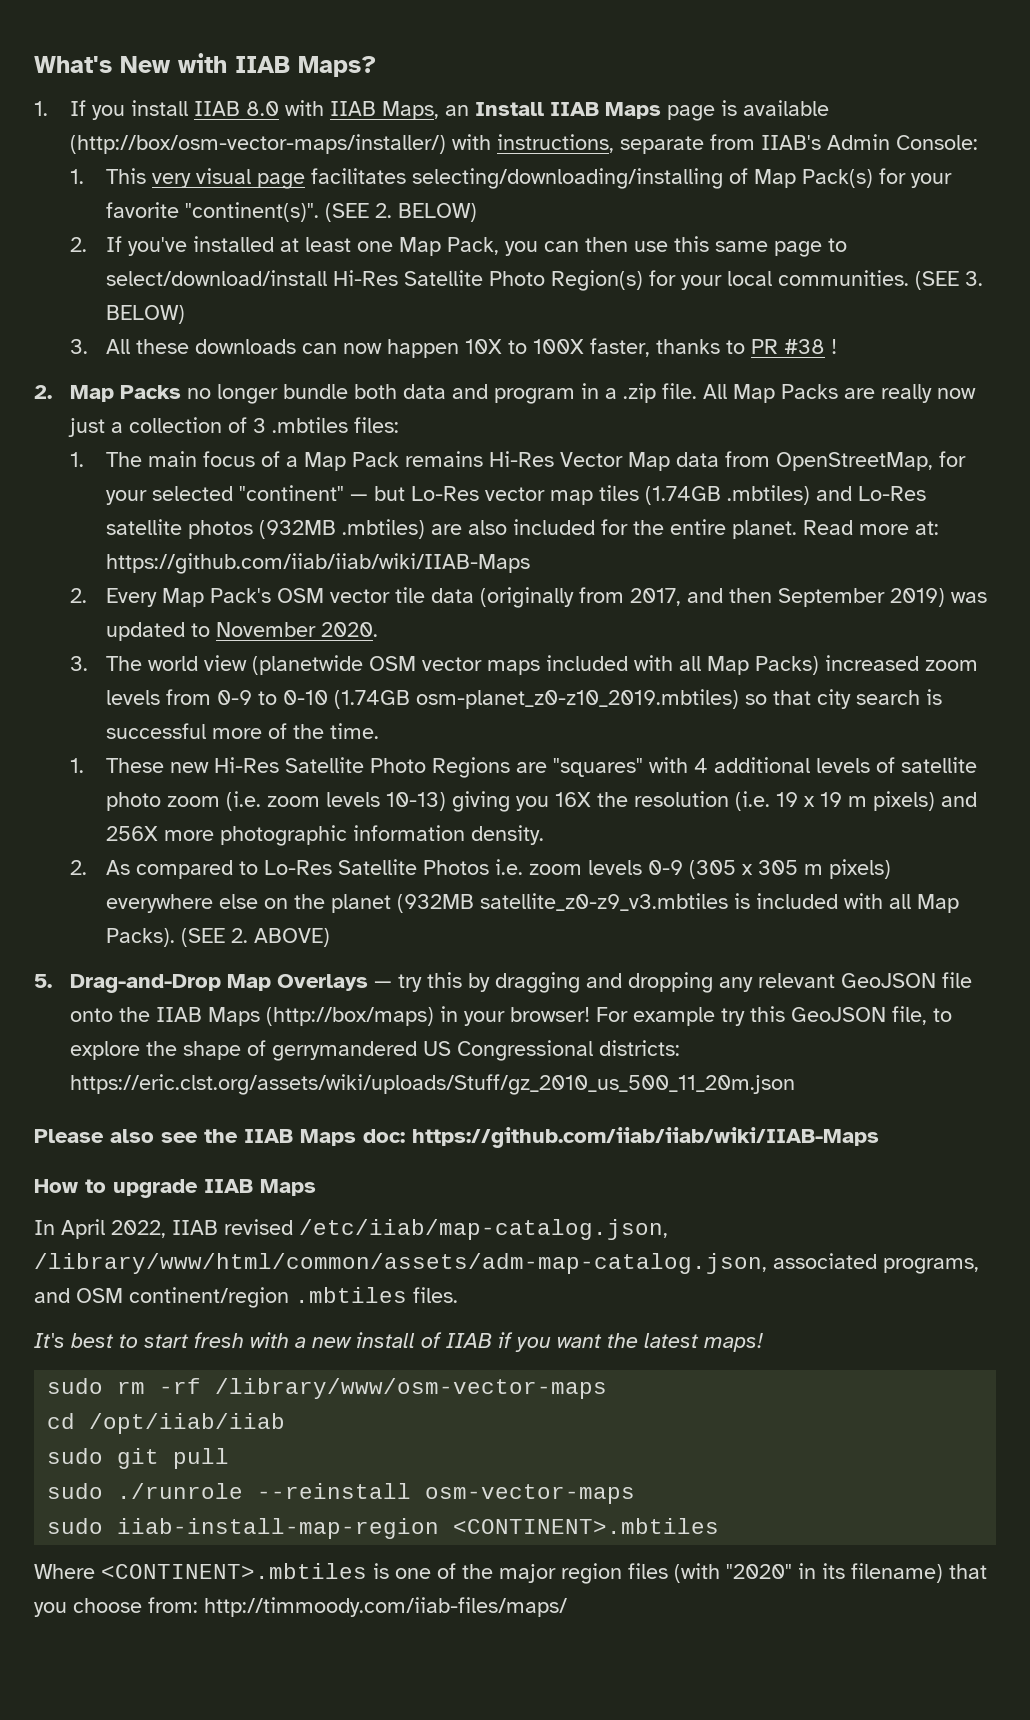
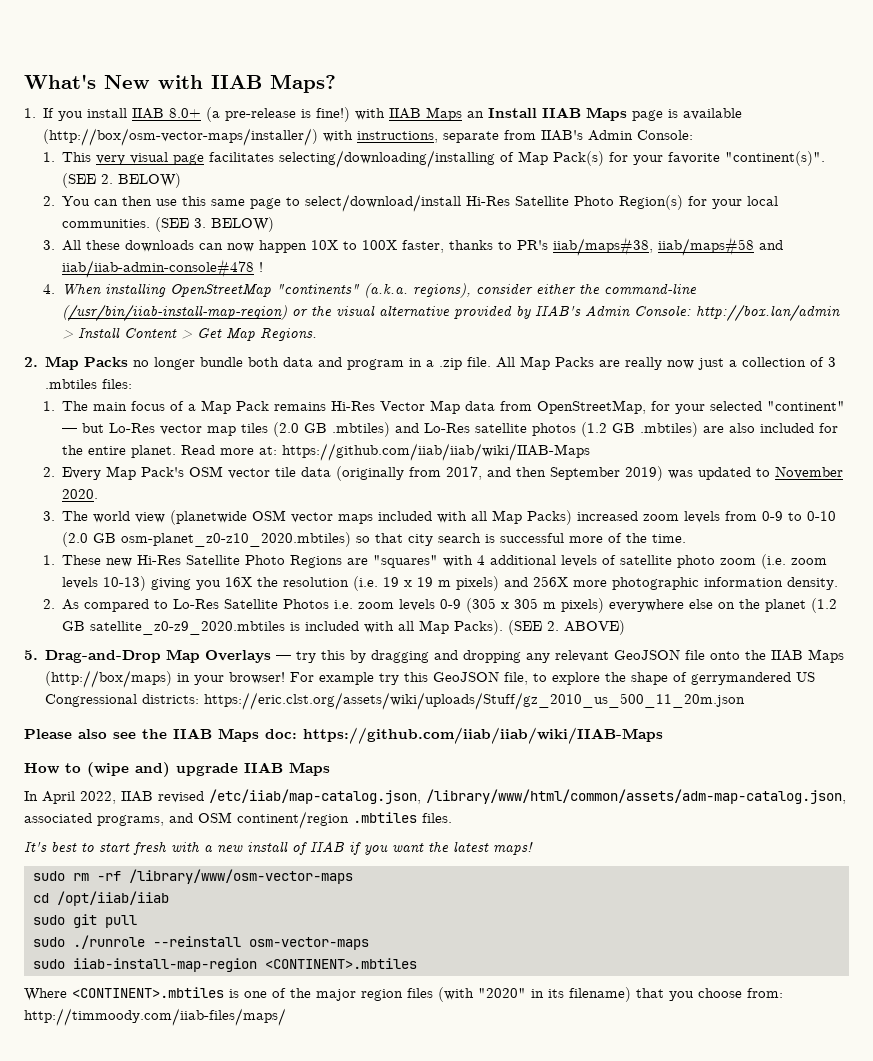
- 1. If you install IIAB 8.0 with IIAB Maps, an Install IIAB Maps page is available (http://box/osm-vector-maps/installer/) with instructions, separate from IIAB's Admin Console:
+ 1. If you install IIAB 8.0+ (a pre-release is fine!) with IIAB Maps an Install IIAB Maps page is available (http://box/osm-vector-maps/installer/) with instructions, separate from IIAB's Admin Console:
- 2. If you've installed at least one Map Pack, you can then use this same page to select/download/install Hi-Res Satellite Photo Region(s) for your local communities.
+ 2. You can then use this same page to select/download/install Hi-Res Satellite Photo Region(s) for your local communities.
- 3. All these downloads can now happen 10X to 100X faster, thanks to PR #38 !
+ 3. All these downloads can now happen 10X to 100X faster, thanks to PR's iiab/maps#38, iiab/maps#58 and iiab/iiab-admin-console#478 !
+ 4. When installing OpenStreetMap "continents" (a.k.a. regions), consider either the command-line (/usr/bin/iiab-install-map-region) or the visual alternative provided by IIAB's Admin Console: http://box.lan/admin > Install Content > Get Map Regions.
- 1. The main focus of a Map Pack remains Hi-Res Vector Map data from OpenStreetMap, for your selected "continent" — but Lo-Res vector map tiles (1.74GB .mbtiles) and Lo-Res satellite photos (932MB .mbtiles) are also included for the entire planet.
+ 1. The main focus of a Map Pack remains Hi-Res Vector Map data from OpenStreetMap, for your selected "continent" — but Lo-Res vector map tiles (2.0 GB .mbtiles) and Lo-Res satellite photos (1.2 GB .mbtiles) are also included for the entire planet.
- 3. The world view (planetwide OSM vector maps included with all Map Packs) increased zoom levels from 0-9 to 0-10 (1.74GB osm-planet_z0-z10_2019.mbtiles) so that city search is successful more of the time.
+ 3. The world view (planetwide OSM vector maps included with all Map Packs) increased zoom levels from 0-9 to 0-10 (2.0 GB osm-planet_z0-z10_2020.mbtiles) so that city search is successful more of the time.
- 2. As compared to Lo-Res Satellite Photos i.e. zoom levels 0-9 (305 x 305 m pixels) everywhere else on the planet (932MB satellite_z0-z9_v3.mbtiles is included with all Map Packs).
+ 2. As compared to Lo-Res Satellite Photos i.e. zoom levels 0-9 (305 x 305 m pixels) everywhere else on the planet (1.2 GB satellite_z0-z9_2020.mbtiles is included with all Map Packs).
- How to upgrade IIAB Maps
+ How to (wipe and) upgrade IIAB Maps

